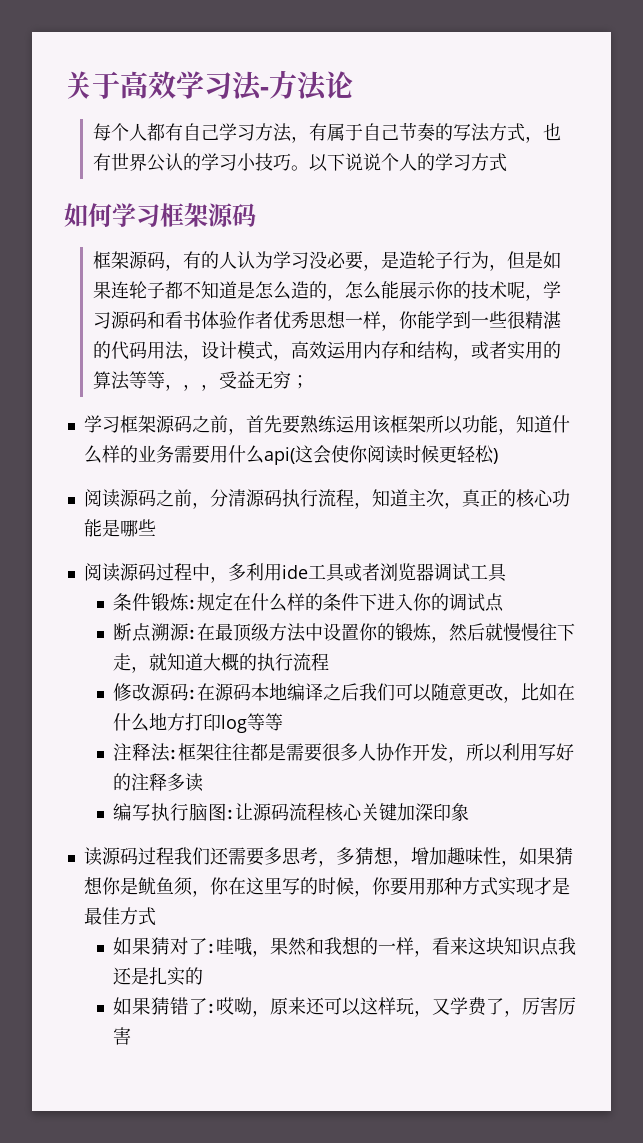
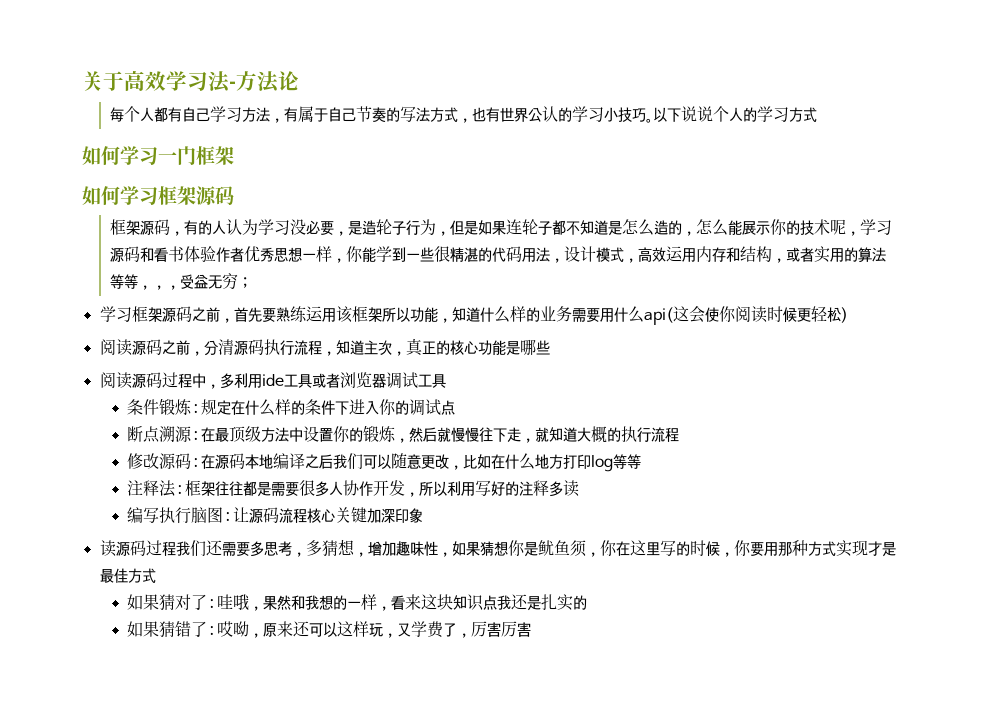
+ 如何学习一门框架

